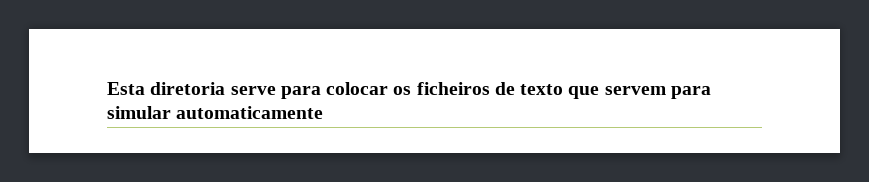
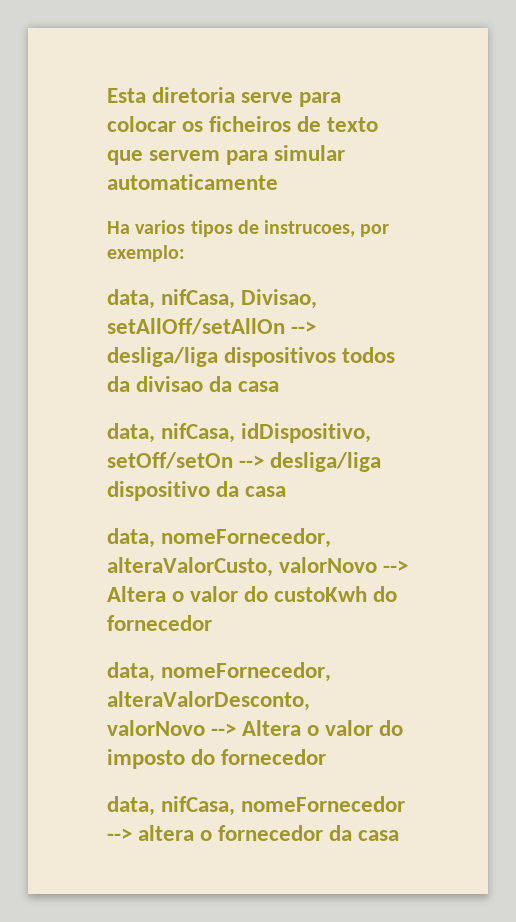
+ Ha varios tipos de instrucoes, por exemplo:
+ data, nifCasa, Divisao, setAllOff/setAllOn --> desliga/liga dispositivos todos da divisao da casa
+ data, nifCasa, idDispositivo, setOff/setOn --> desliga/liga dispositivo da casa
+ data, nomeFornecedor, alteraValorCusto, valorNovo --> Altera o valor do custoKwh do fornecedor
+ data, nomeFornecedor, alteraValorDesconto, valorNovo --> Altera o valor do imposto do fornecedor
+ data, nifCasa, nomeFornecedor --> altera o fornecedor da casa

